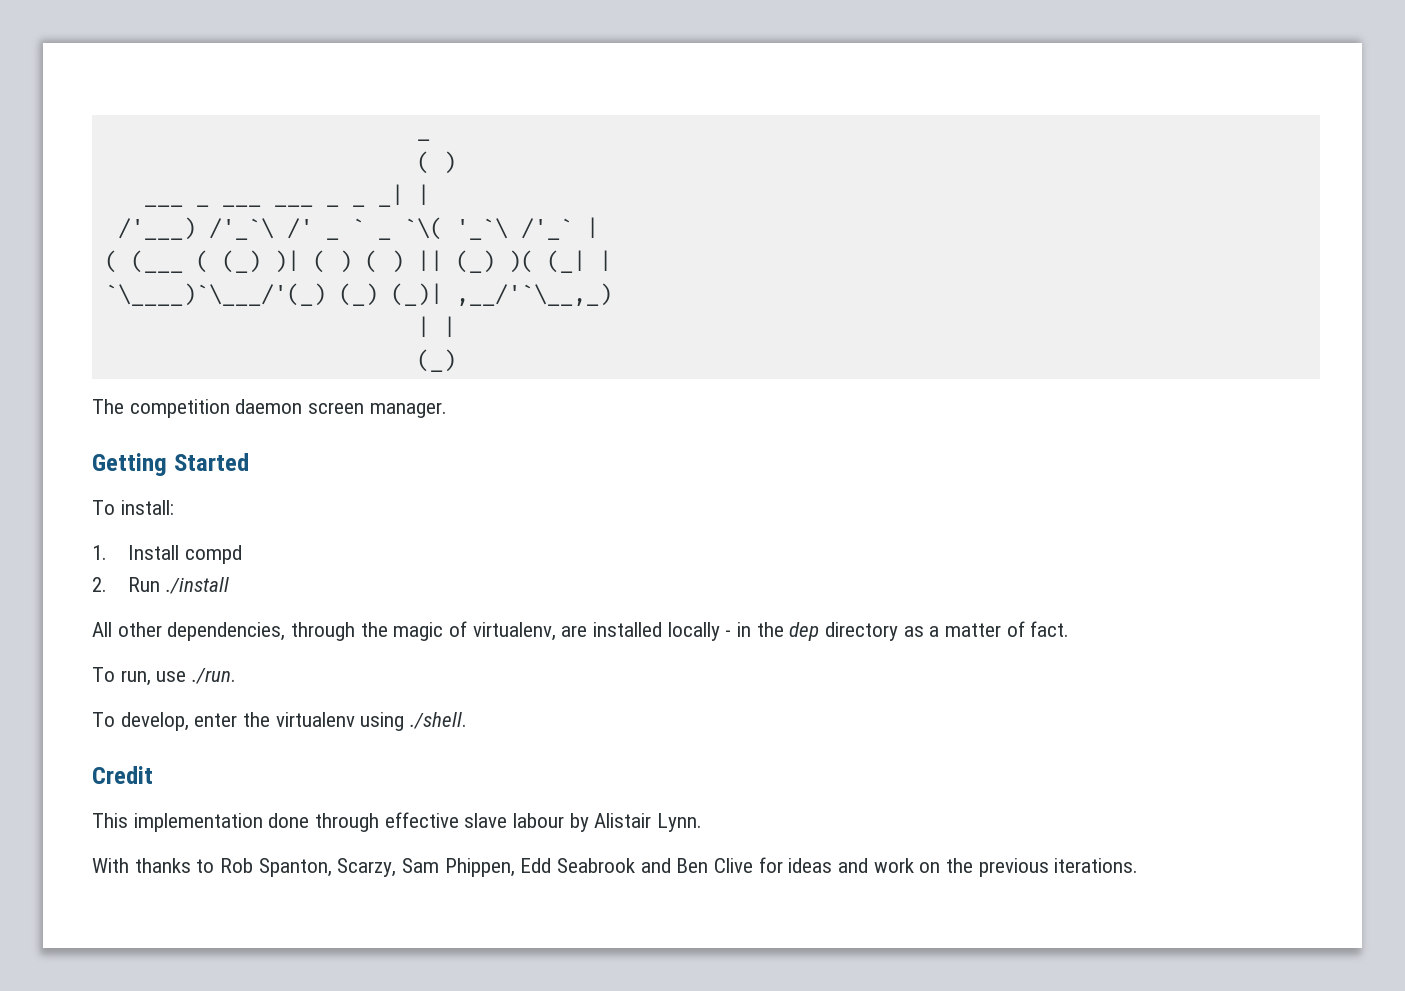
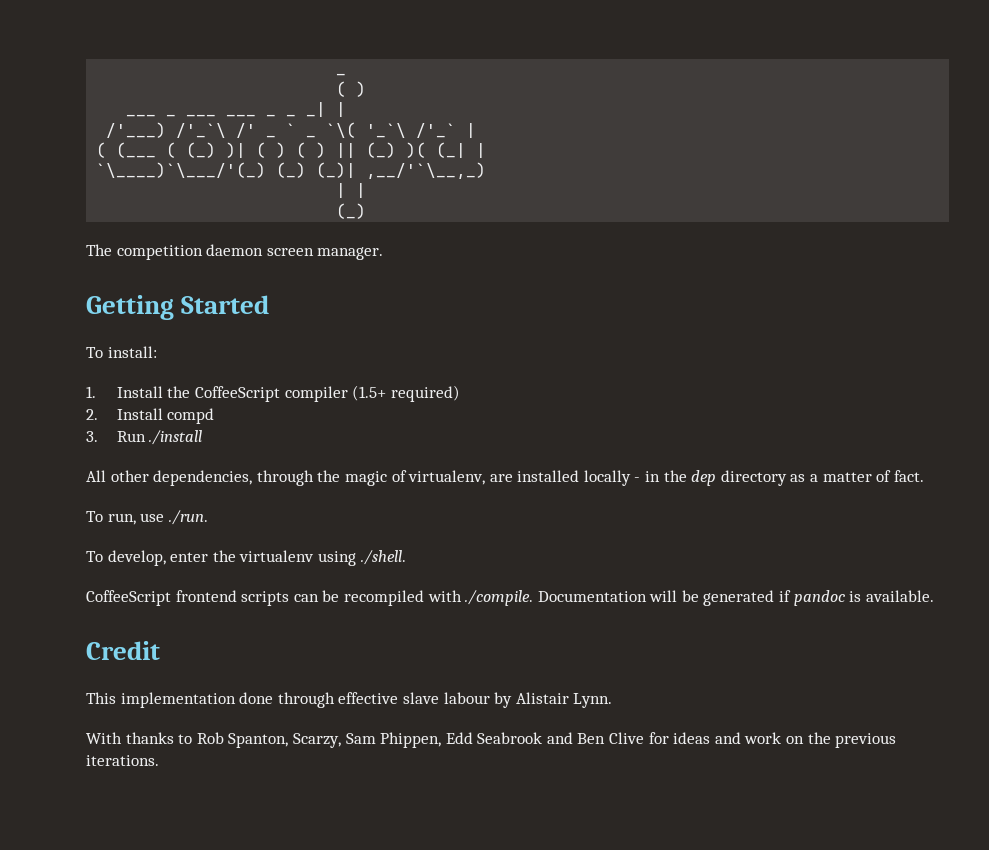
- 1. Install compd
+ 1. Install the CoffeeScript compiler (1.5+ required)
+ 2. Install compd
- 2. Run ./install
+ 3. Run ./install
+ CoffeeScript frontend scripts can be recompiled with ./compile. Documentation will be generated if pandoc is available.

